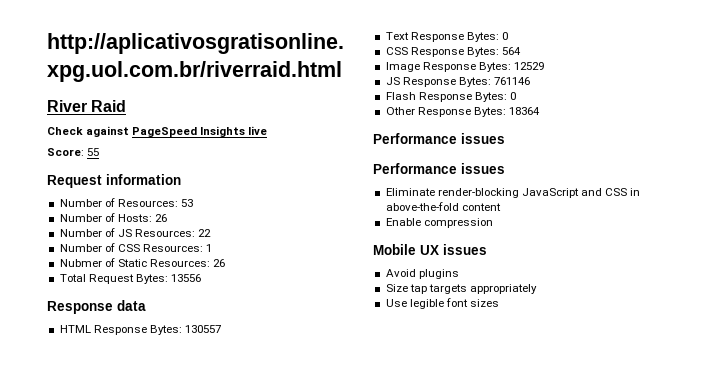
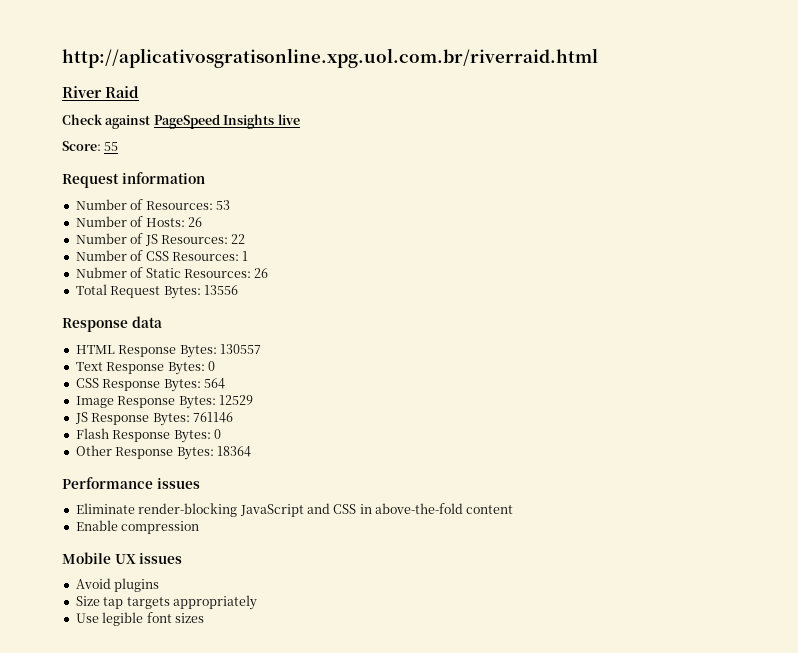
  Other Response Bytes: 18364
- Performance issues

